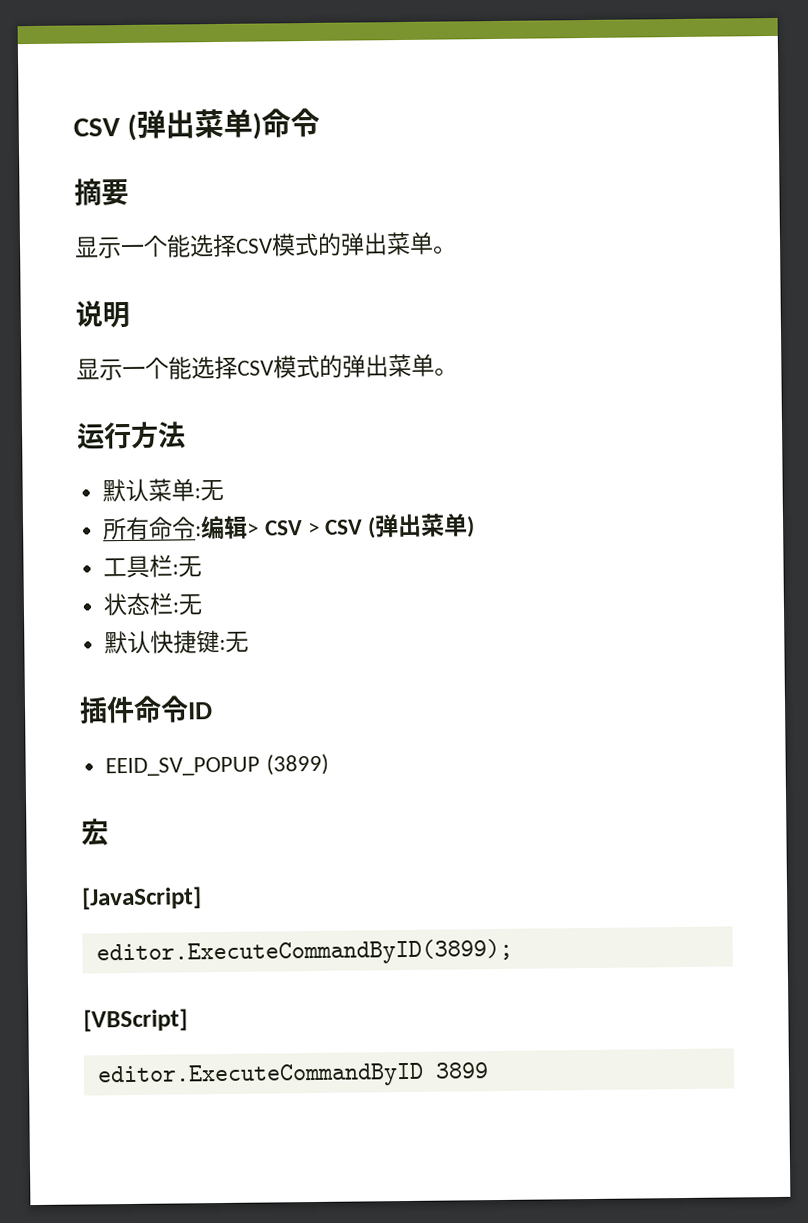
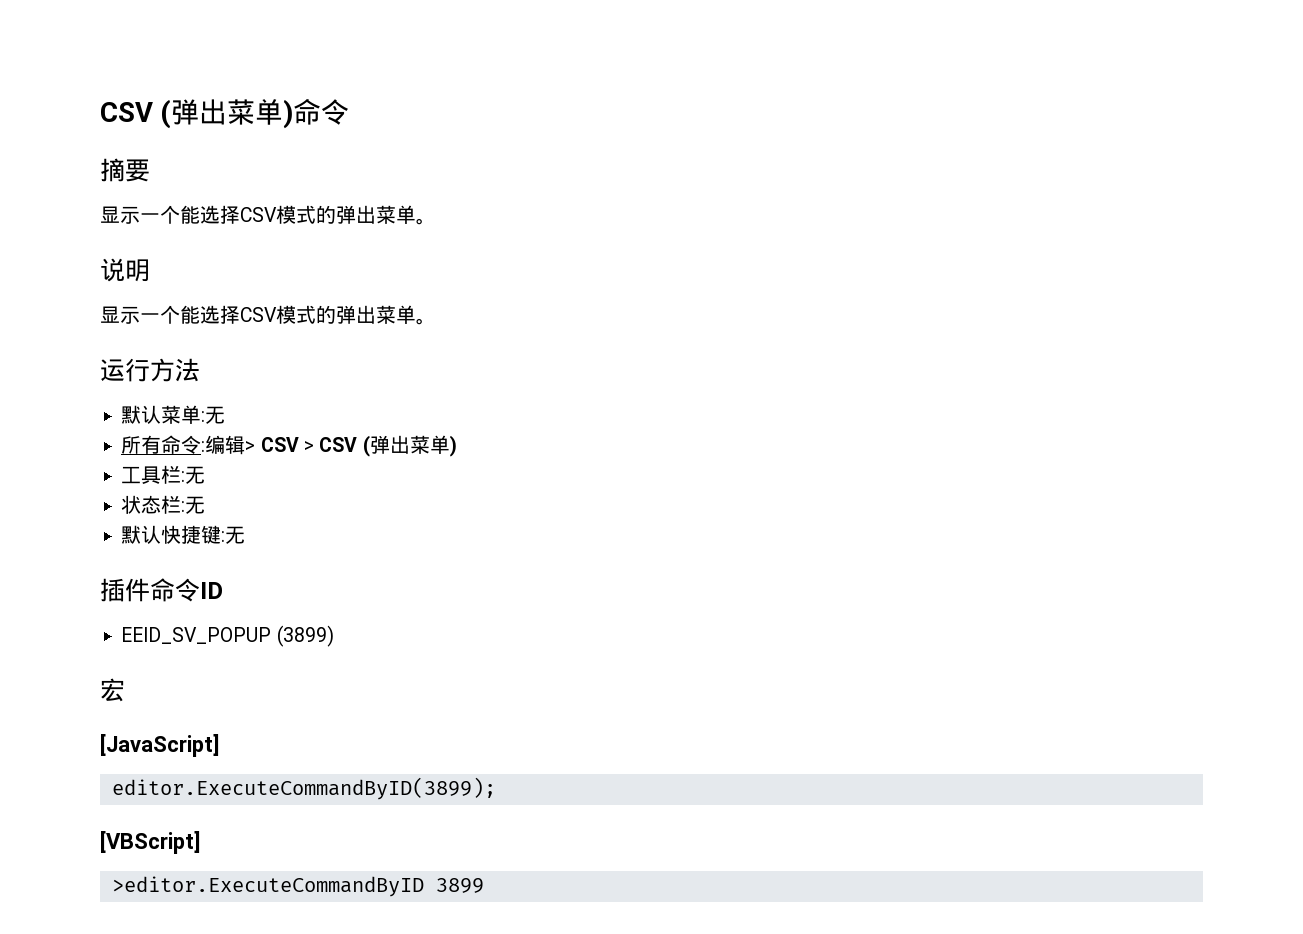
- editor.ExecuteCommandByID 3899
+ >editor.ExecuteCommandByID 3899

